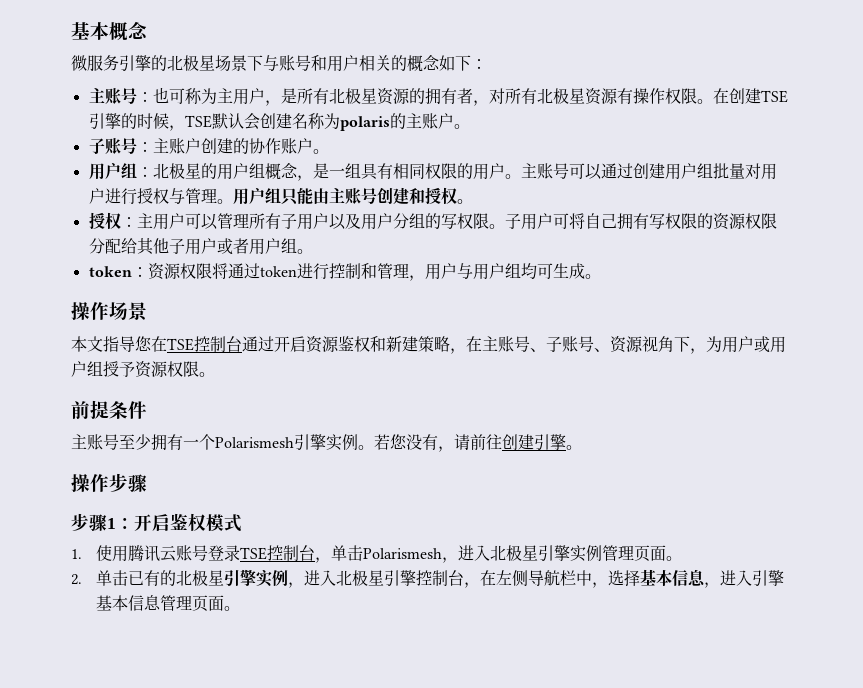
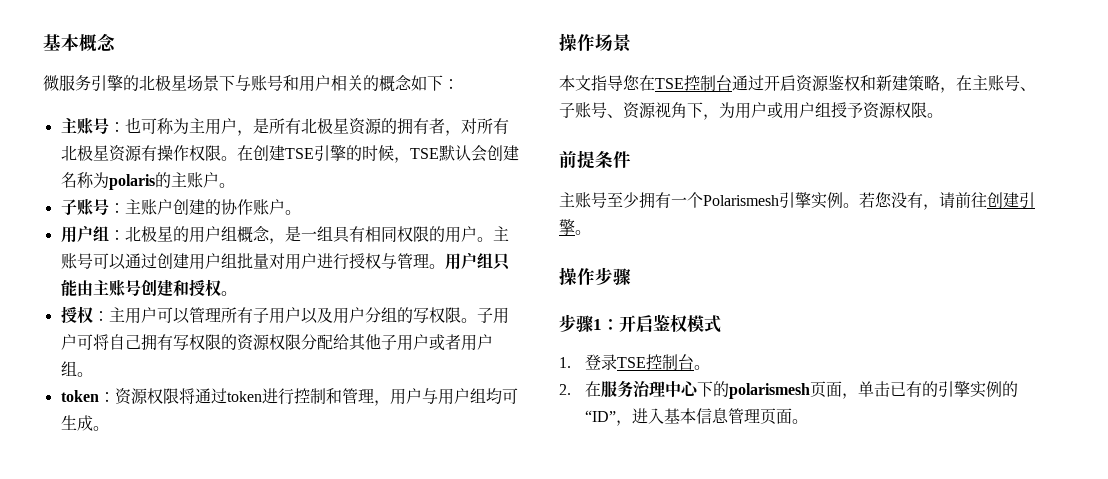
- 1.使用腾讯云账号登录TSE控制台，单击Polarismesh，进入北极星引擎实例管理页面。
- 2.单击已有的北极星引擎实例，进入北极星引擎控制台，在左侧导航栏中，选择基本信息，进入引擎基本信息管理页面。
+ 1.登录TSE控制台。
+ 2.在服务治理中心下的polarismesh页面，单击已有的引擎实例的“ID”，进入基本信息管理页面。

